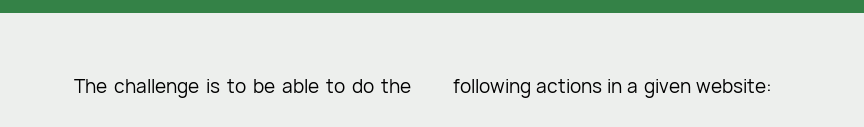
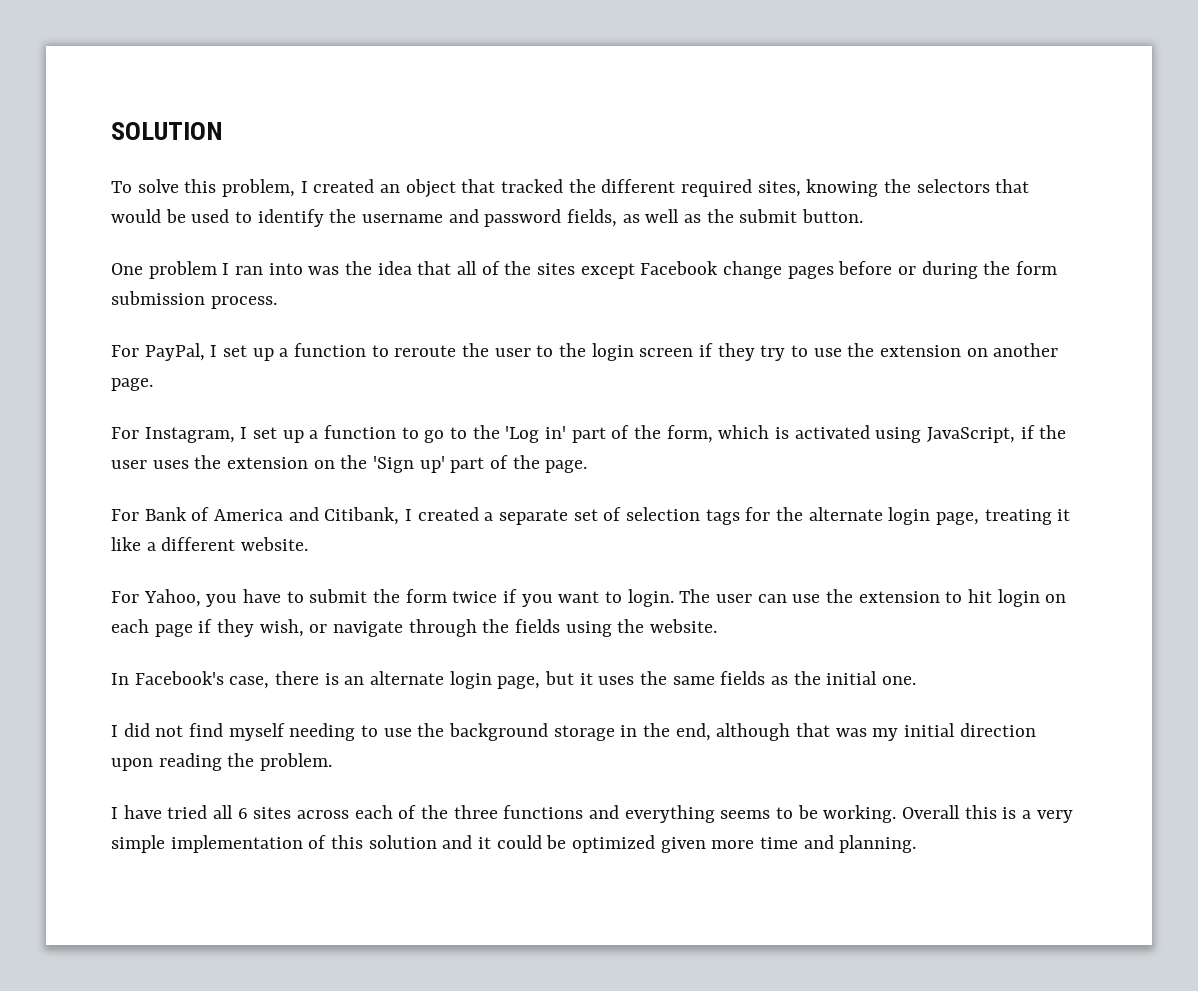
- The challenge is to be able to do the following actions in a given website:
+ SOLUTION
+ To solve this problem, I created an object that tracked the different required sites, knowing the selectors that would be used to identify the username and password fields, as well as the submit button.
+ One problem I ran into was the idea that all of the sites except Facebook change pages before or during the form submission process.
+ For PayPal, I set up a function to reroute the user to the login screen if they try to use the extension on another page.
+ For Instagram, I set up a function to go to the 'Log in' part of the form, which is activated using JavaScript, if the user uses the extension on the 'Sign up' part of the page.
+ For Bank of America and Citibank, I created a separate set of selection tags for the alternate login page, treating it like a different website.
+ For Yahoo, you have to submit the form twice if you want to login. The user can use the extension to hit login on each page if they wish, or navigate through the fields using the website.
+ In Facebook's case, there is an alternate login page, but it uses the same fields as the initial one.
+ I did not find myself needing to use the background storage in the end, although that was my initial direction upon reading the problem.
+ I have tried all 6 sites across each of the three functions and everything seems to be working. Overall this is a very simple implementation of this solution and it could be optimized given more time and planning.

